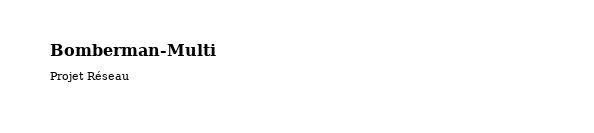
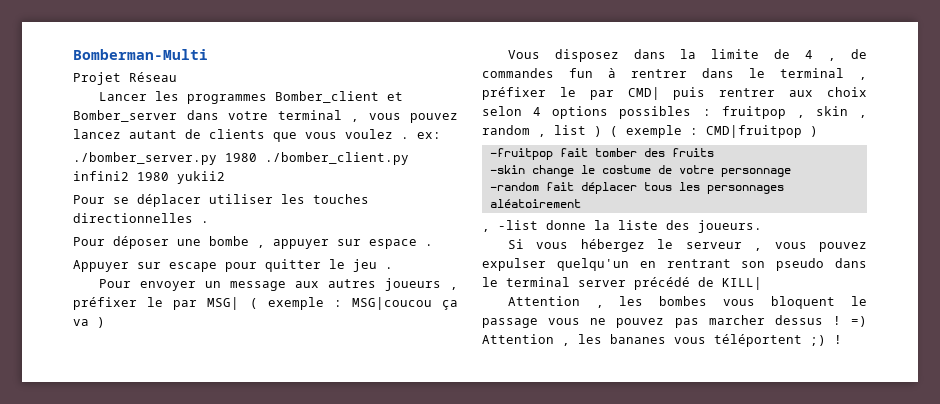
+ Lancer les programmes Bomber_client et Bomber_server dans votre terminal , vous pouvez lancez autant de clients que vous voulez . ex:
+ ./bomber_server.py 1980 ./bomber_client.py infini2 1980 yukii2
+ Pour se déplacer utiliser les touches directionnelles .
+ Pour déposer une bombe , appuyer sur espace .
+ Appuyer sur escape pour quitter le jeu .
+ Pour envoyer un message aux autres joueurs , préfixer le par MSG| ( exemple : MSG|coucou ça va )
+ Vous disposez dans la limite de 4 , de commandes fun à rentrer dans le terminal , préfixer le par CMD| puis rentrer aux choix selon 4 options possibles : fruitpop , skin , random , list ) ( exemple : CMD|fruitpop )
+ -fruitpop fait tomber des fruits
+ -skin change le costume de votre personnage
+ -random fait déplacer tous les personnages aléatoirement
+ , -list donne la liste des joueurs.
+ Si vous hébergez le serveur , vous pouvez expulser quelqu'un en rentrant son pseudo dans le terminal server précédé de KILL|
+ Attention , les bombes vous bloquent le passage vous ne pouvez pas marcher dessus ! =) Attention , les bananes vous téléportent ;) !

